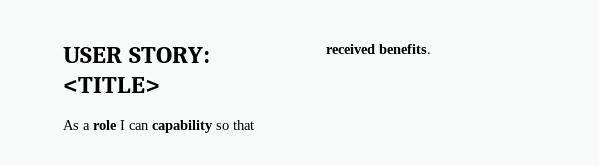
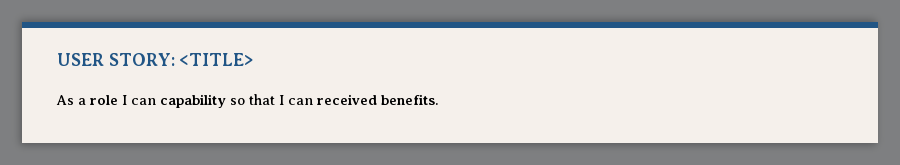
- As a role I can capability so that received benefits.
+ As a role I can capability so that I can received benefits.

